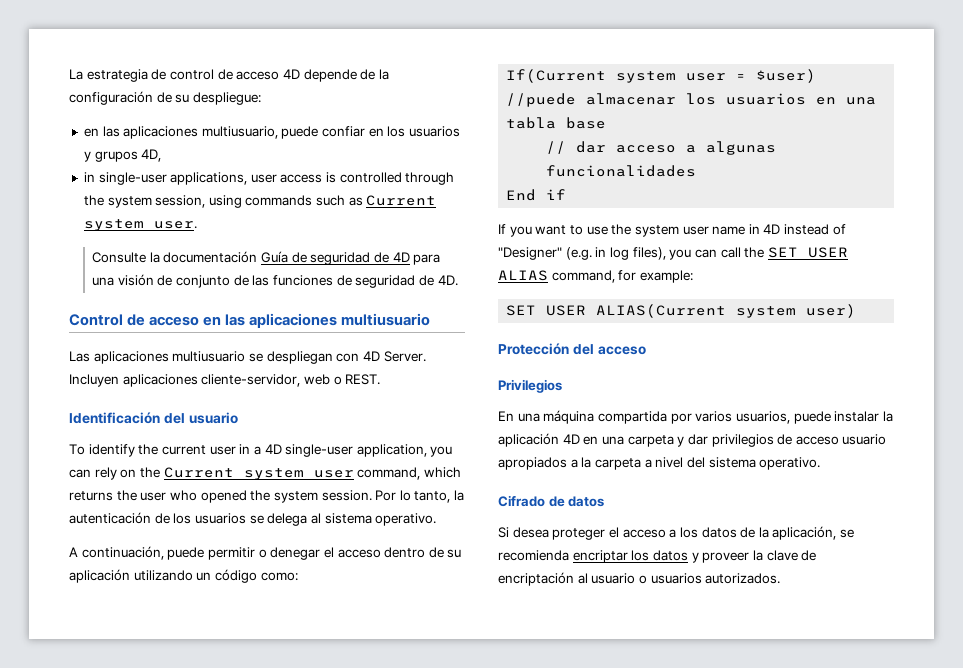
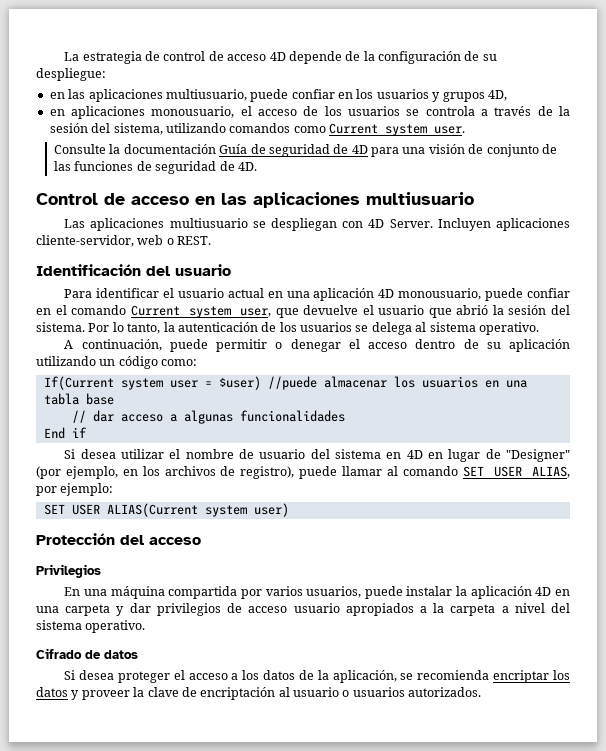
- in single-user applications, user access is controlled through the system session, using commands such as Current system user.
+ en aplicaciones monousuario, el acceso de los usuarios se controla a través de la sesión del sistema, utilizando comandos como Current system user.
- To identify the current user in a 4D single-user application, you can rely on the Current system user command, which returns the user who opened the system session.
+ Para identificar el usuario actual en una aplicación 4D monousuario, puede confiar en el comando Current system user, que devuelve el usuario que abrió la sesión del sistema.
- If you want to use the system user name in 4D instead of "Designer" (e.g. in log files), you can call the SET USER ALIAS command, for example:
+ Si desea utilizar el nombre de usuario del sistema en 4D en lugar de "Designer" (por ejemplo, en los archivos de registro), puede llamar al comando SET USER ALIAS, por ejemplo:

